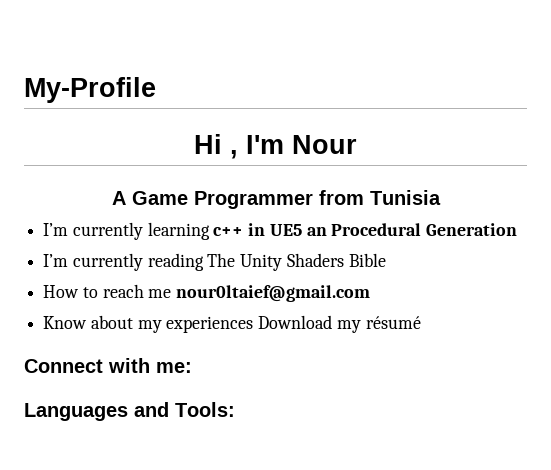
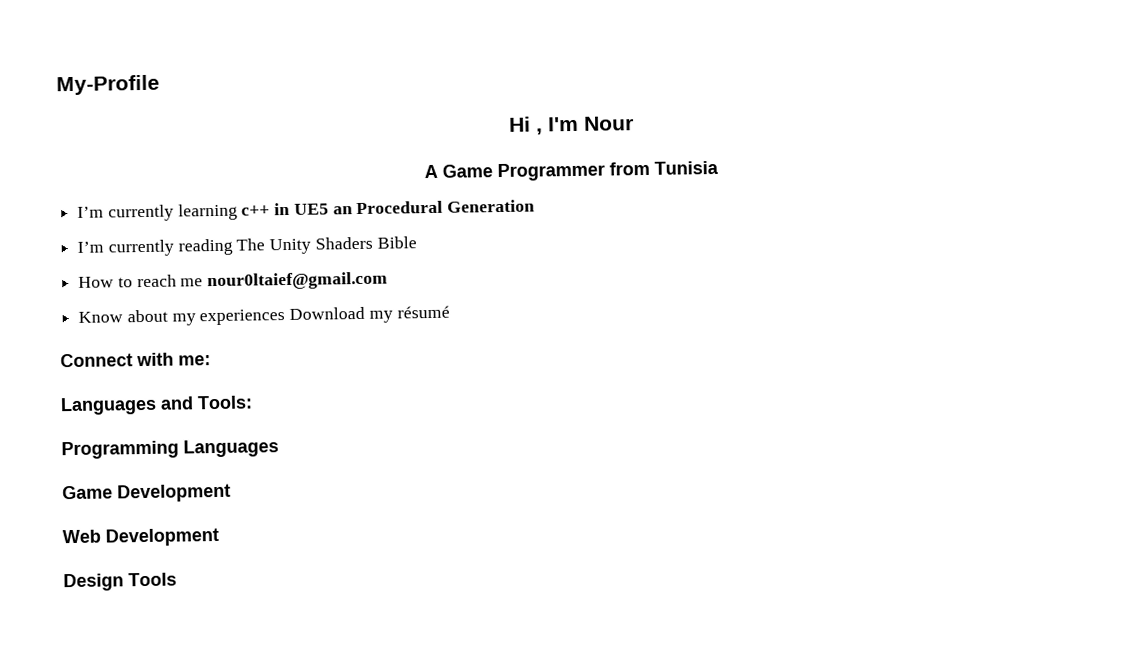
+ Programming Languages
+ Game Development
+ Web Development
+ Design Tools

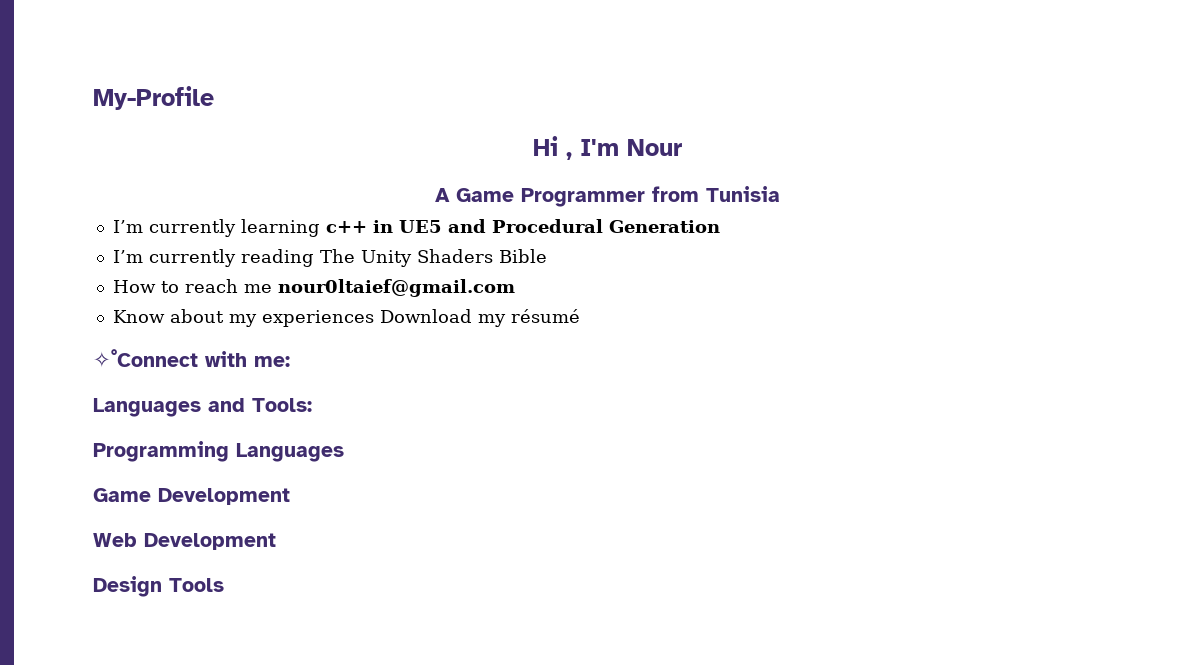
- I’m currently learning c++ in UE5 an Procedural Generation
+ I’m currently learning c++ in UE5 and Procedural Generation
- Connect with me:
+ ✧˚Connect with me:

